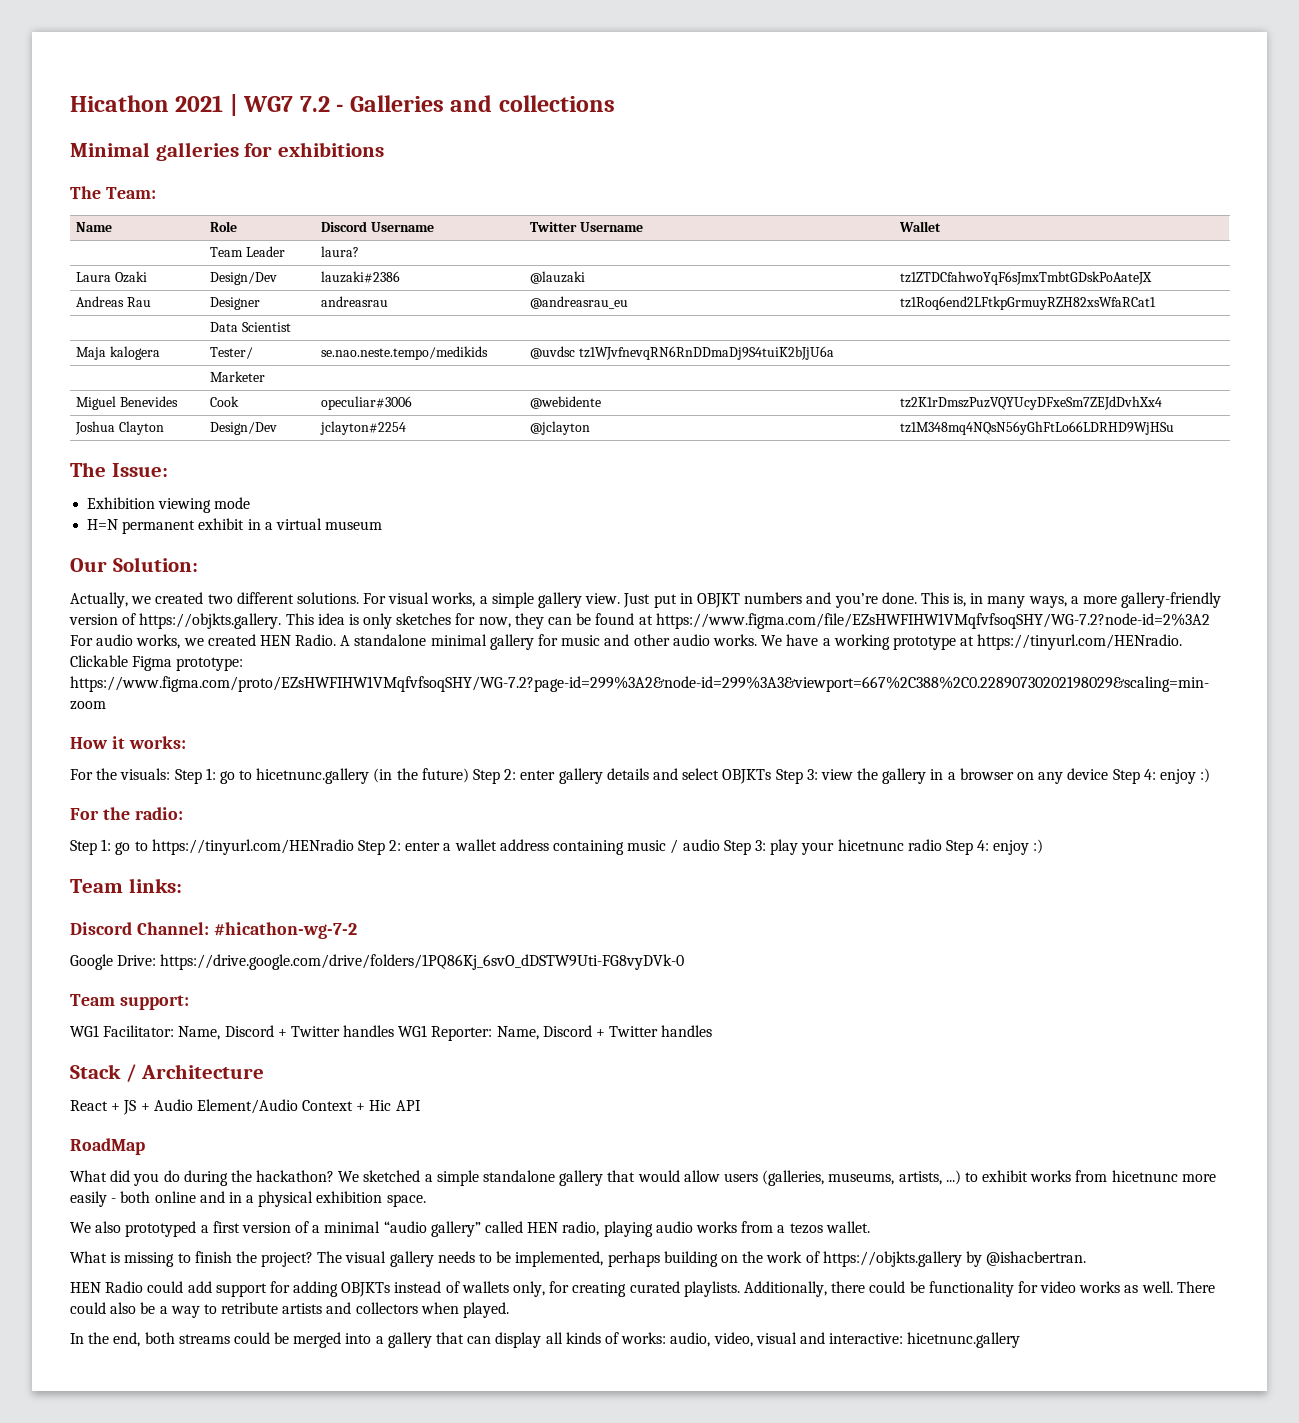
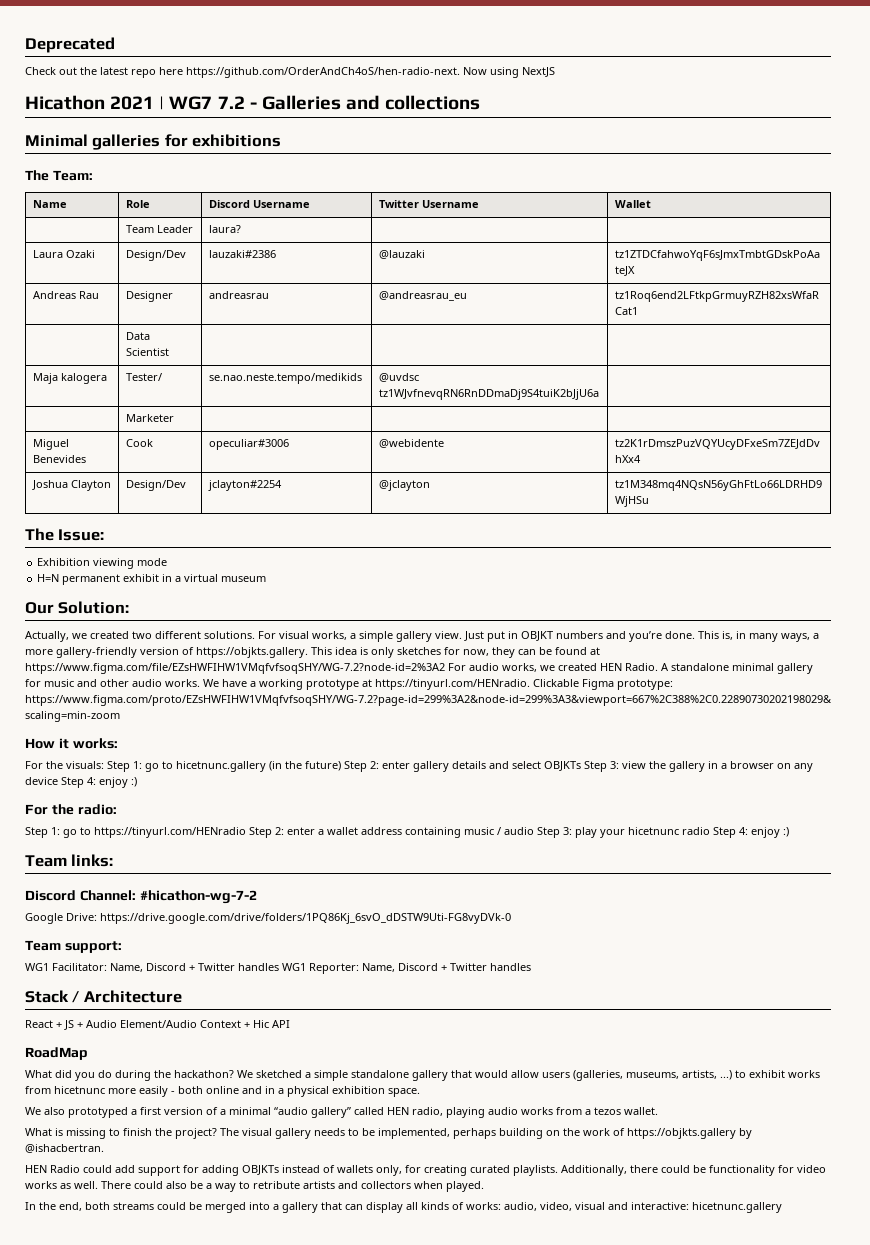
+ Deprecated
+ Check out the latest repo here https://github.com/OrderAndCh4oS/hen-radio-next. Now using NextJS

